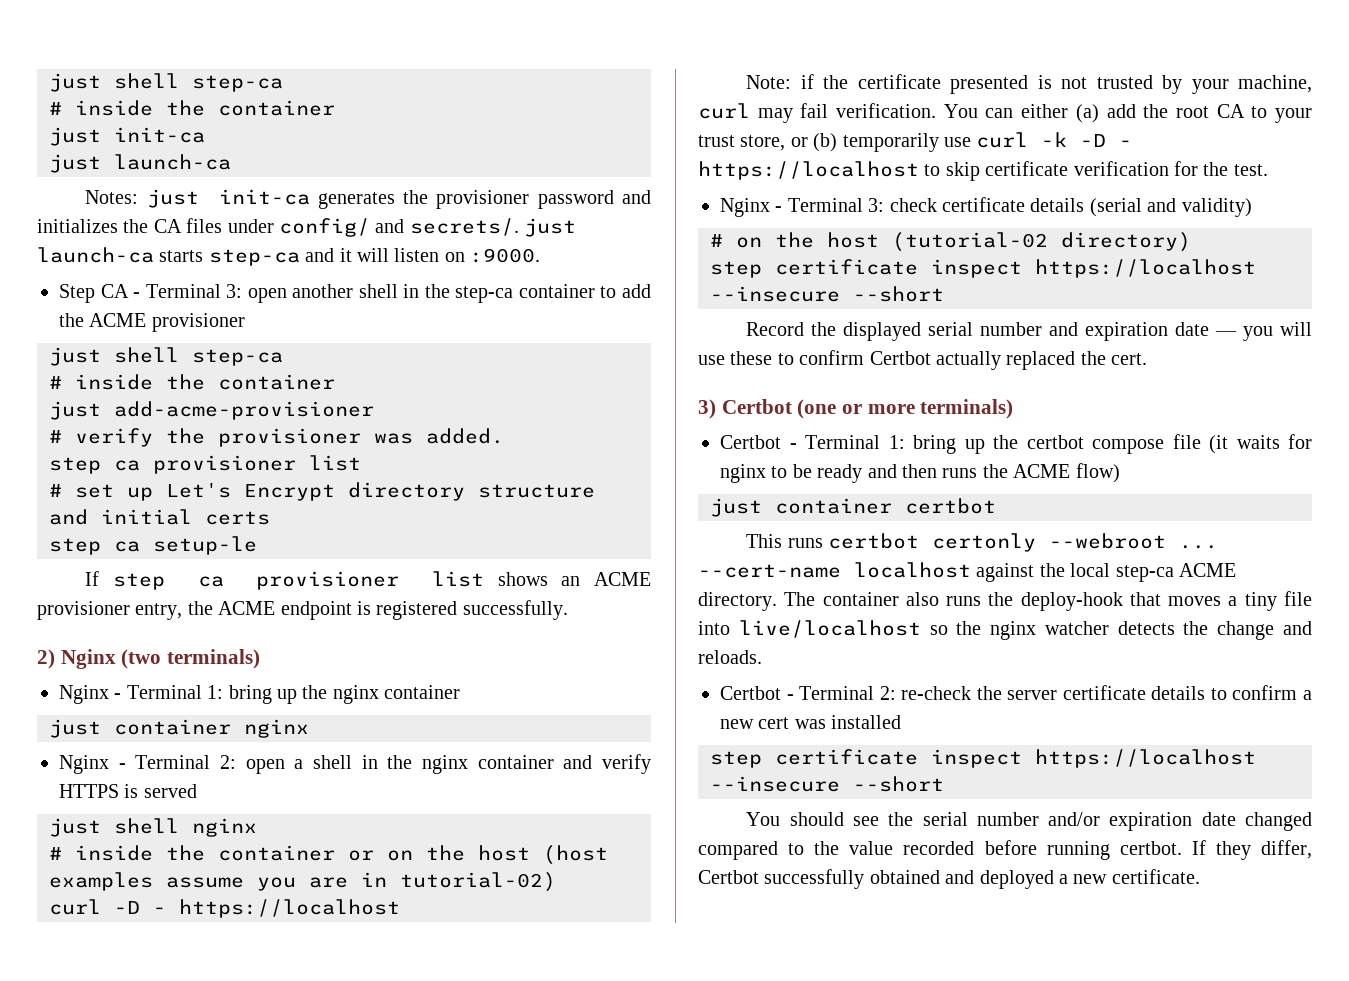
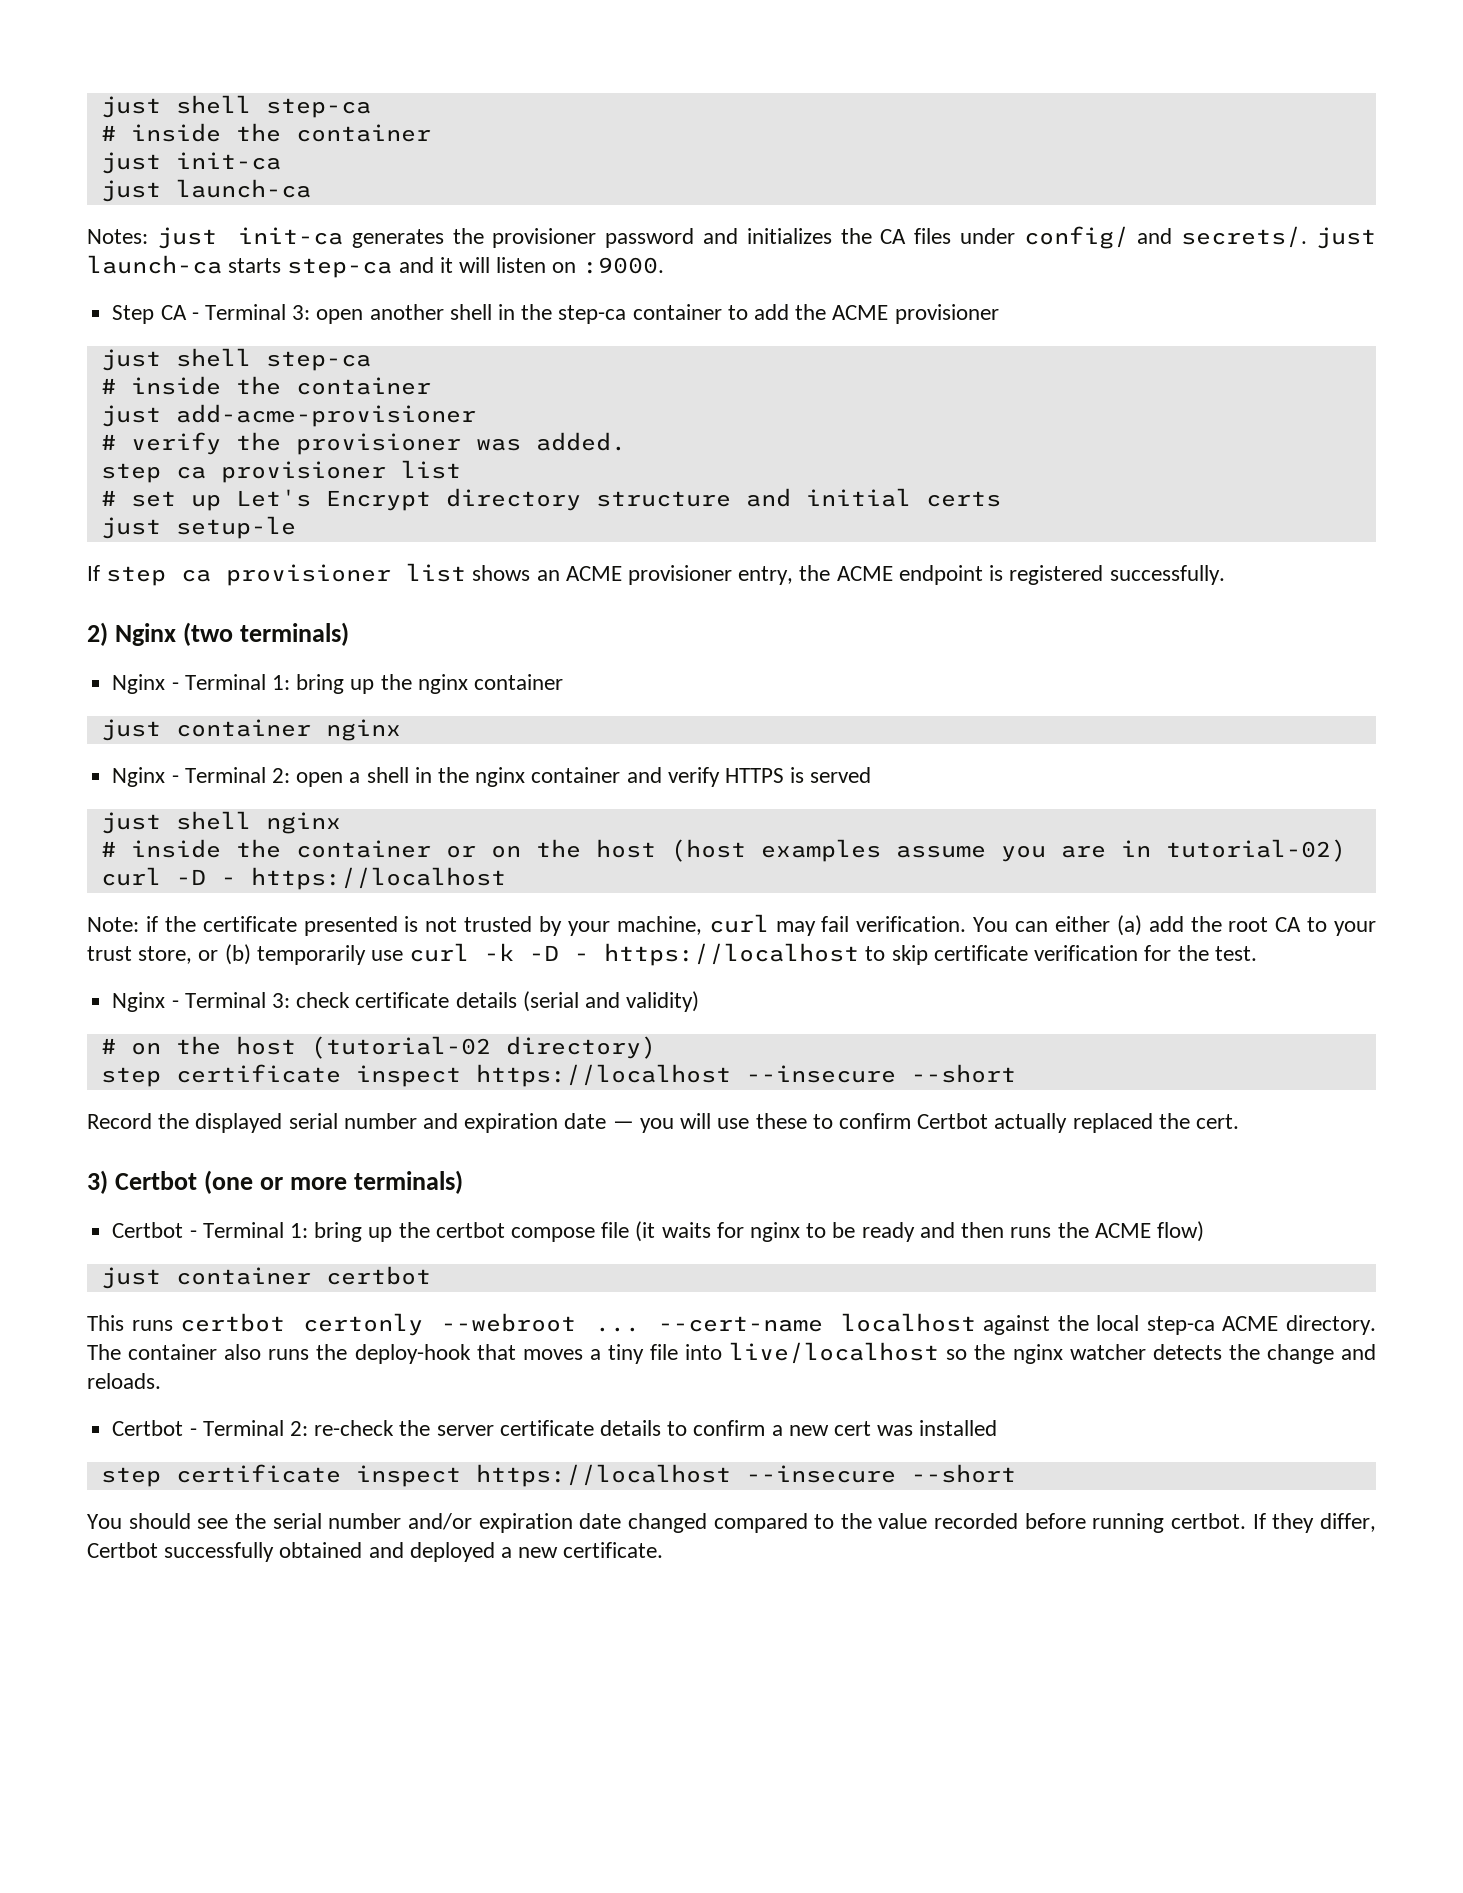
- step ca setup-le
+ just setup-le

